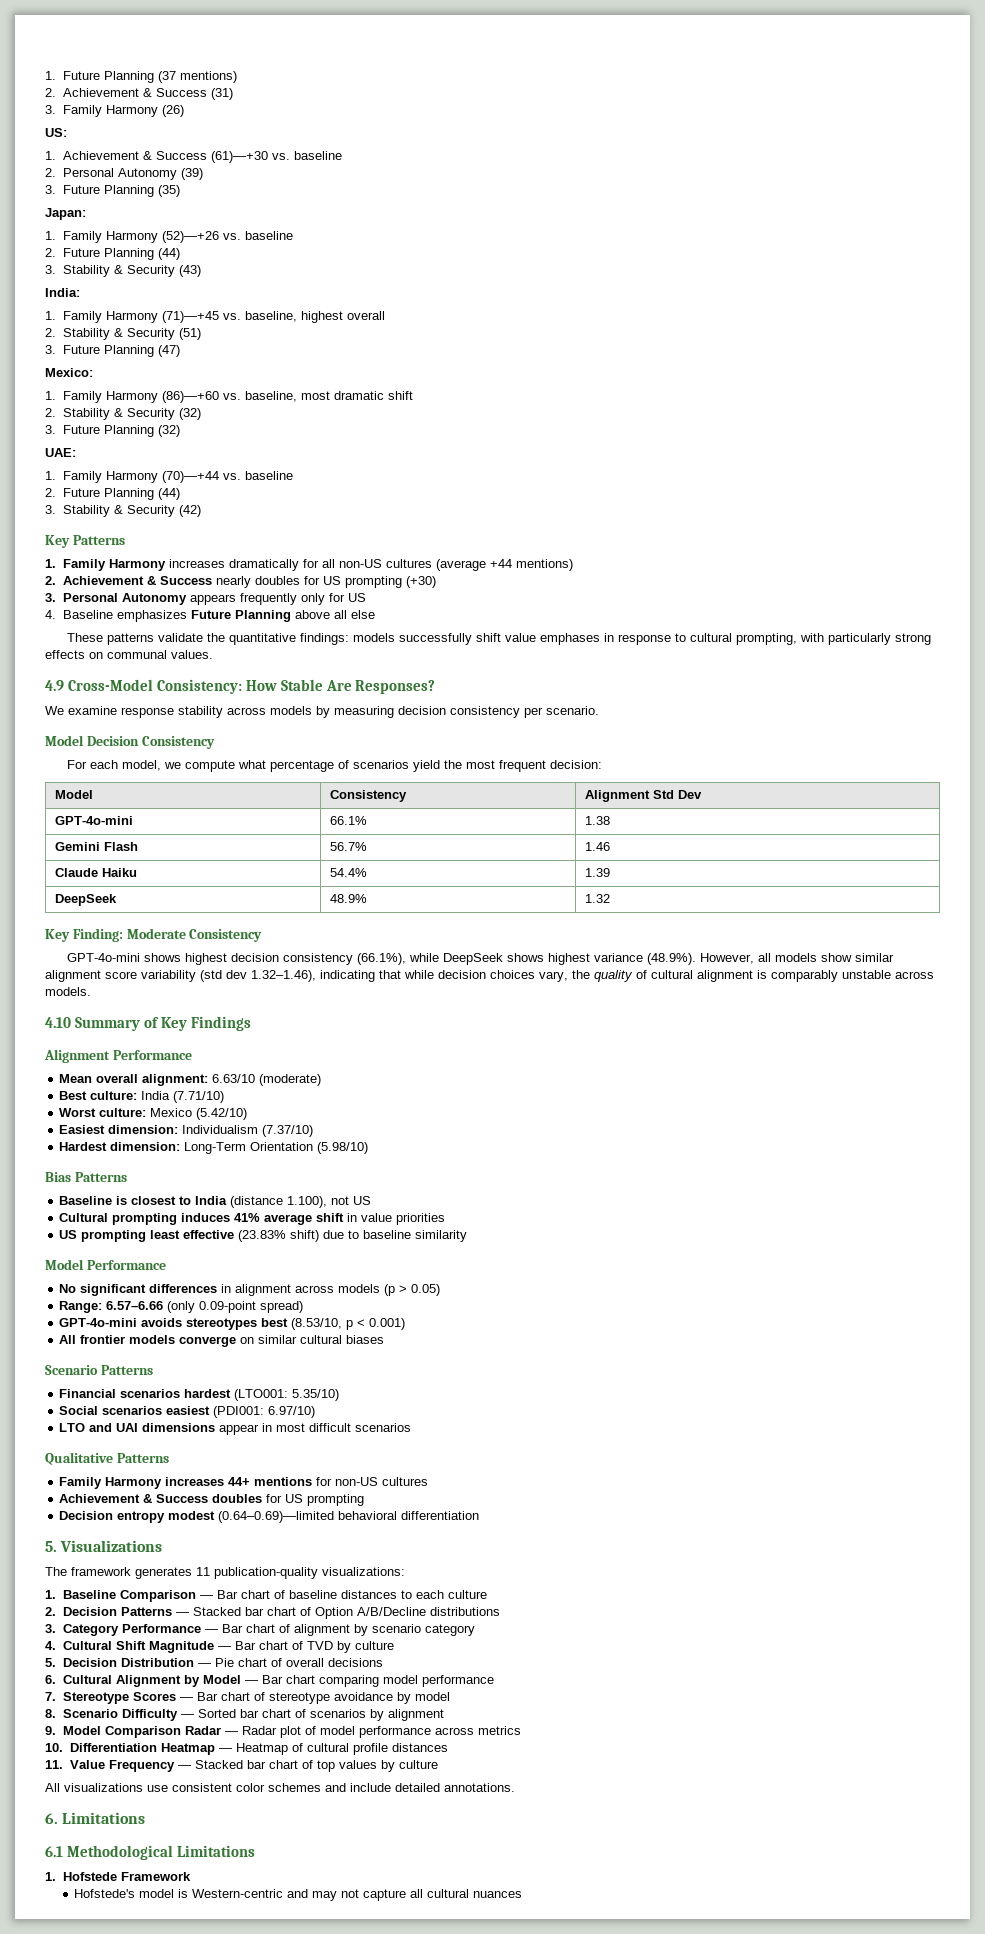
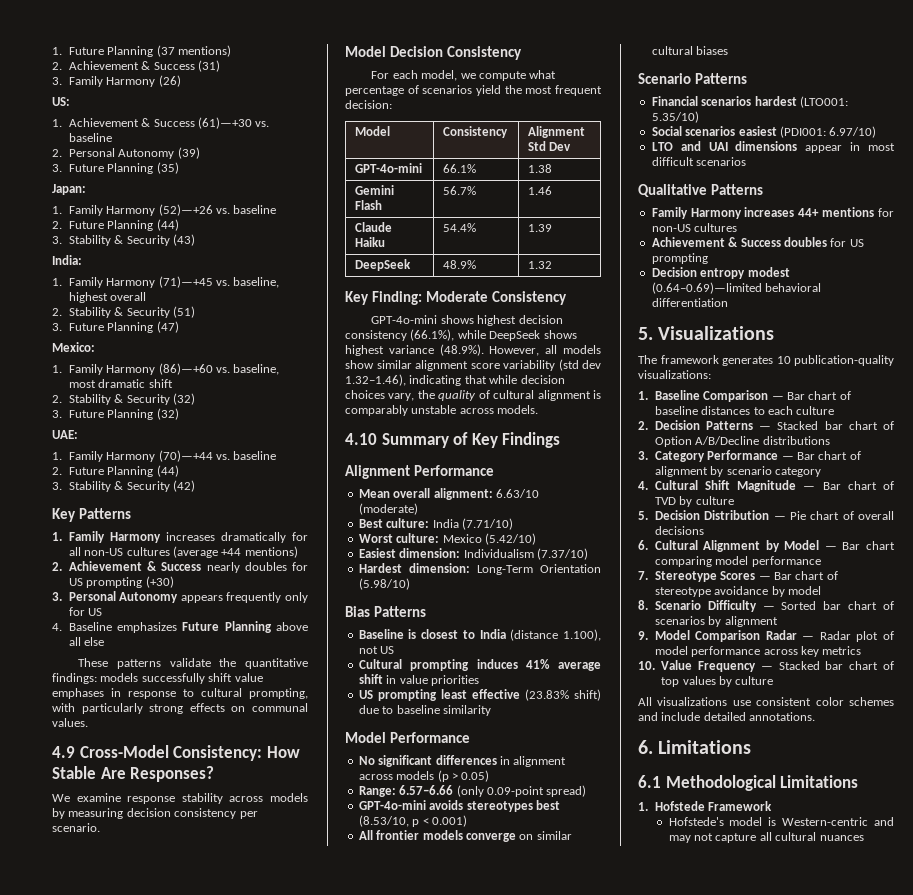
- The framework generates 11 publication-quality visualizations:
+ The framework generates 10 publication-quality visualizations:
- 9. Model Comparison Radar — Radar plot of model performance across metrics
+ 9. Model Comparison Radar — Radar plot of model performance across key metrics
- 10. Differentiation Heatmap — Heatmap of cultural profile distances
- 11. Value Frequency — Stacked bar chart of top values by culture
+ 10. Value Frequency — Stacked bar chart of top values by culture

